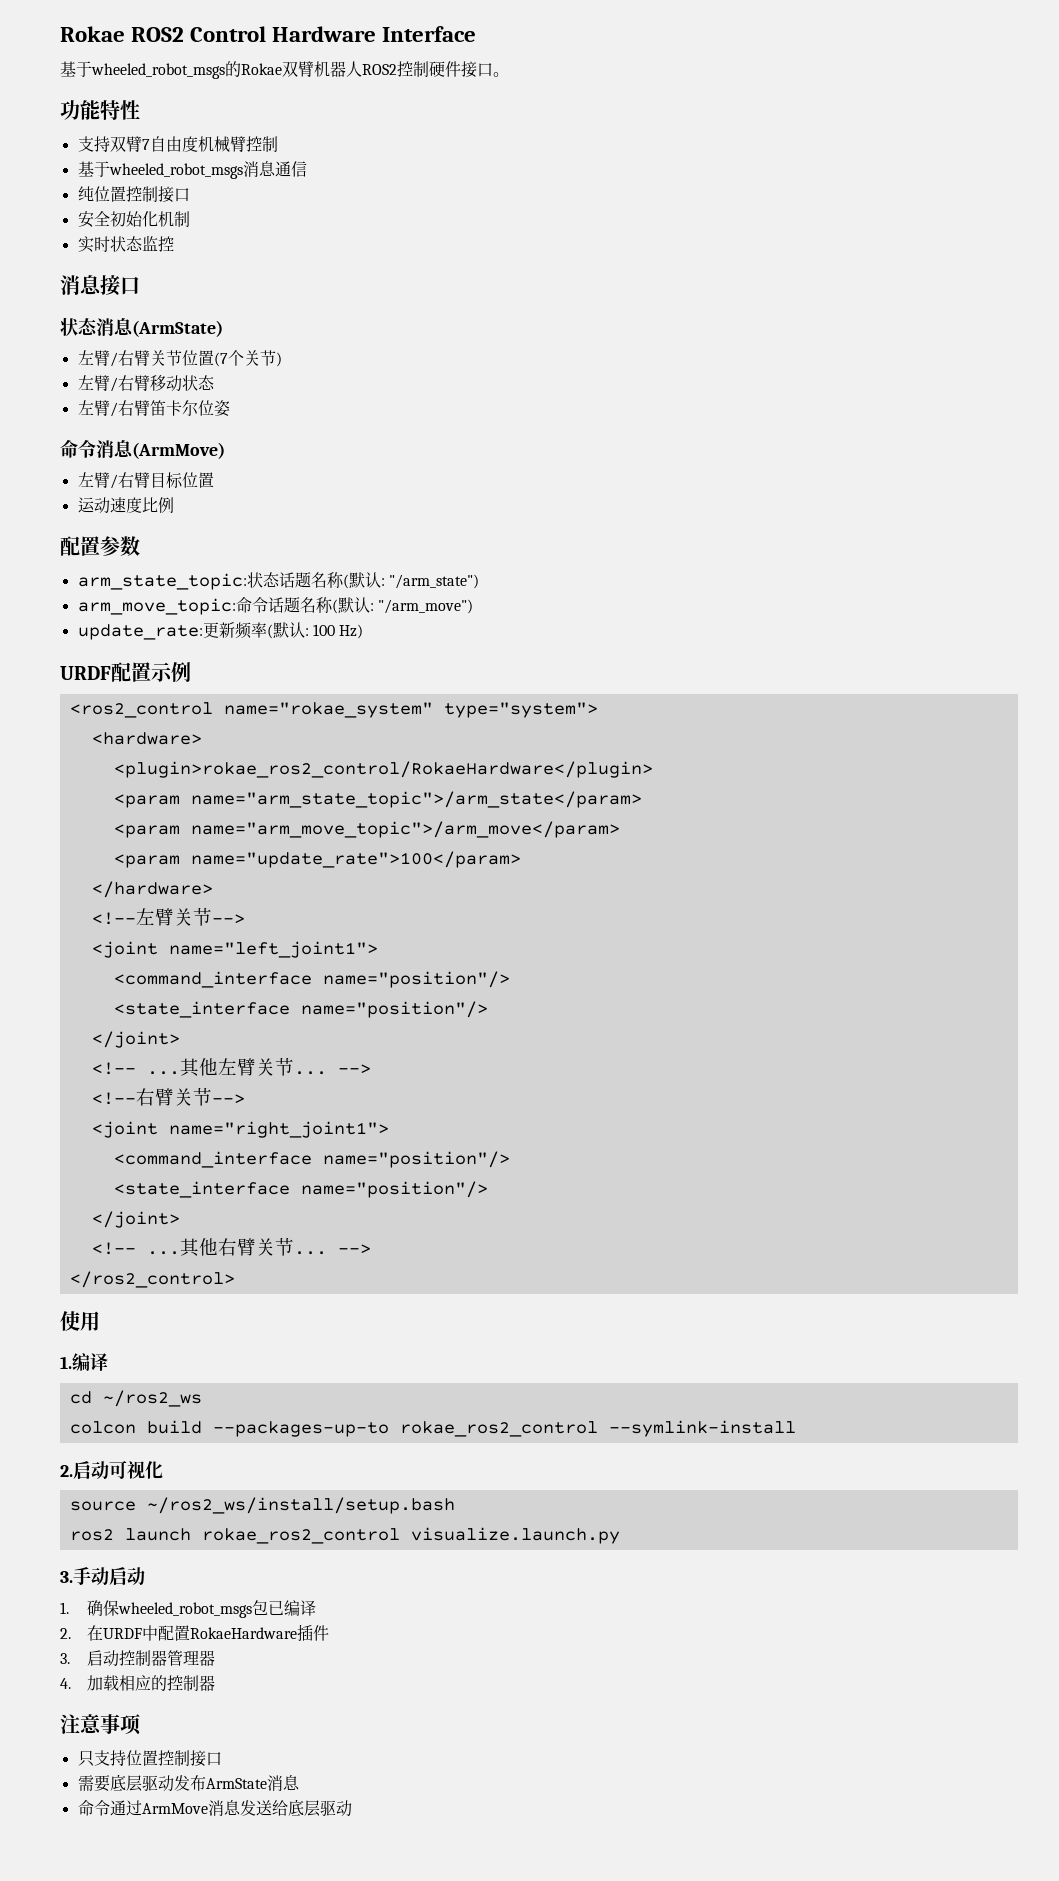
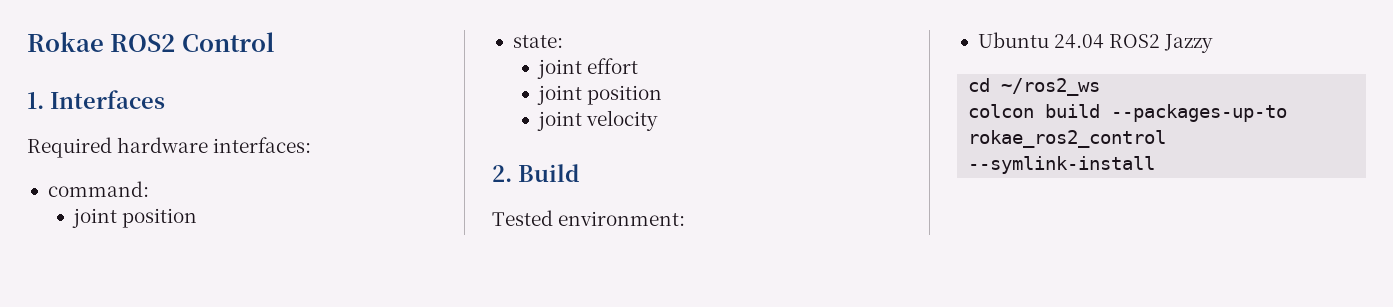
- Rokae ROS2 Control Hardware Interface
- 基于wheeled_robot_msgs的Rokae双臂机器人ROS2控制硬件接口。
- 功能特性
- 支持双臂7自由度机械臂控制
- 基于wheeled_robot_msgs消息通信
- 纯位置控制接口
- 安全初始化机制
- 实时状态监控
- 消息接口
- 状态消息(ArmState)
- 左臂/右臂关节位置(7个关节)
- 左臂/右臂移动状态
- 左臂/右臂笛卡尔位姿
- 命令消息(ArmMove)
- 左臂/右臂目标位置
- 运动速度比例
- 配置参数
- arm_state_topic:状态话题名称(默认: "/arm_state")
- arm_move_topic:命令话题名称(默认: "/arm_move")
- update_rate:更新频率(默认: 100 Hz)
- URDF配置示例
- <ros2_control name="rokae_system" type="system">
- <hardware>
- <plugin>rokae_ros2_control/RokaeHardware</plugin>
- <param name="arm_state_topic">/arm_state</param>
- <param name="arm_move_topic">/arm_move</param>
- <param name="update_rate">100</param>
- </hardware>
- <!--左臂关节-->
- <joint name="left_joint1">
- <command_interface name="position"/>
- <state_interface name="position"/>
- </joint>
- <!-- ...其他左臂关节... -->
- <!--右臂关节-->
- <joint name="right_joint1">
- <command_interface name="position"/>
- <state_interface name="position"/>
- </joint>
- <!-- ...其他右臂关节... -->
- </ros2_control>
- 使用
- 1.编译
+ Rokae ROS2 Control
+ 1. Interfaces
+ Required hardware interfaces:
+ command:
+ joint position
+ state:
+ joint effort
+ joint position
+ joint velocity
+ 2. Build
+ Tested environment:
+ Ubuntu 24.04 ROS2 Jazzy
- 2.启动可视化
- source ~/ros2_ws/install/setup.bash
- ros2 launch rokae_ros2_control visualize.launch.py
- 3.手动启动
- 1.确保wheeled_robot_msgs包已编译
- 2.在URDF中配置RokaeHardware插件
- 3.启动控制器管理器
- 4.加载相应的控制器
- 注意事项
- 只支持位置控制接口
- 需要底层驱动发布ArmState消息
- 命令通过ArmMove消息发送给底层驱动

